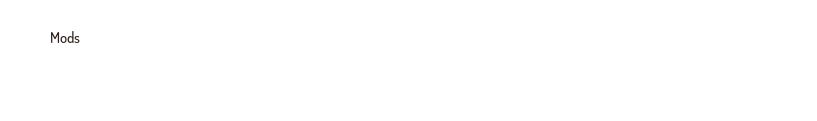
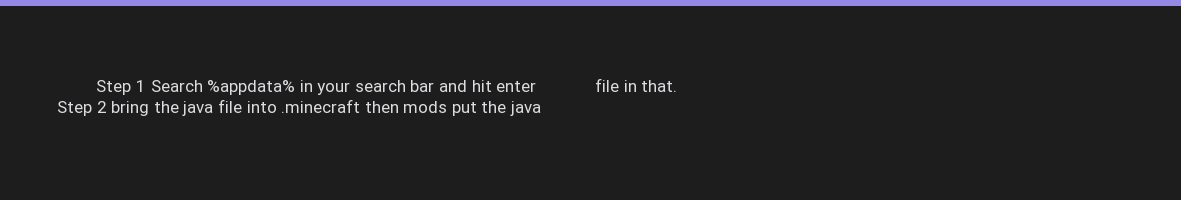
- Mods
+ Step 1 Search %appdata% in your search bar and hit enter Step 2 bring the java file into .minecraft then mods put the java file in that.

